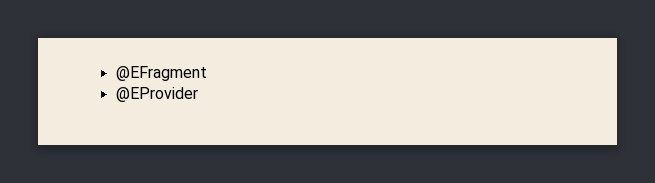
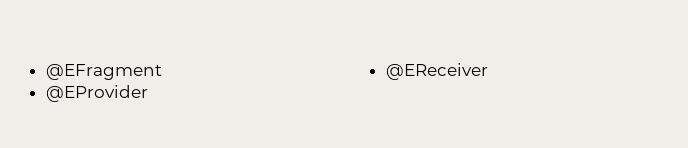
+ @EReceiver

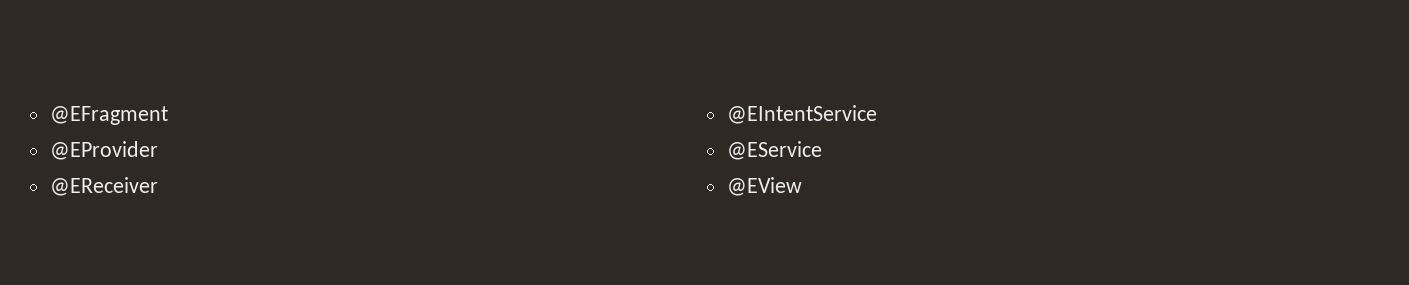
+ @EIntentService
+ @EService
+ @EView

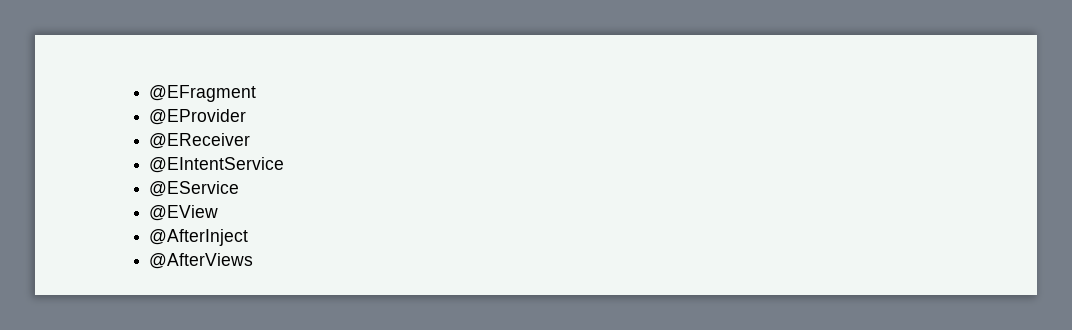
+ @AfterInject
+ @AfterViews

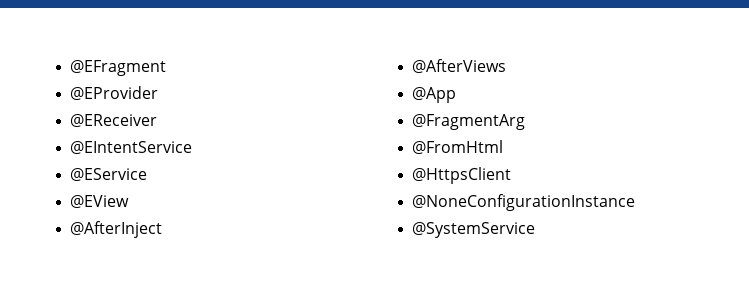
+ @App
+ @FragmentArg
+ @FromHtml
+ @HttpsClient
+ @NoneConfigurationInstance
+ @SystemService

